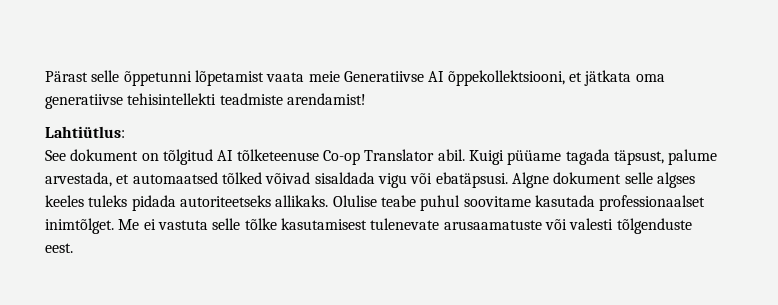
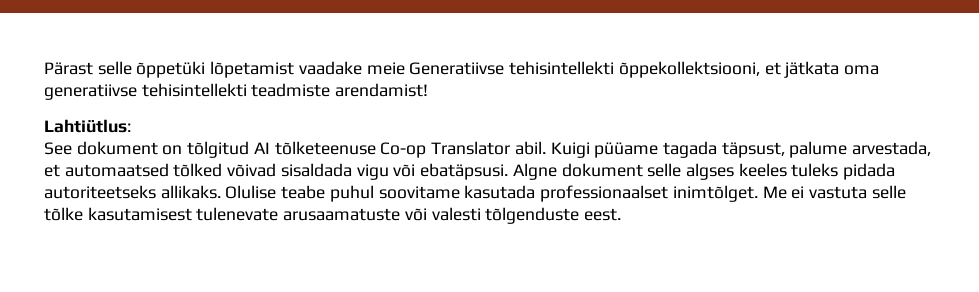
- Pärast selle õppetunni lõpetamist vaata meie Generatiivse AI õppekollektsiooni, et jätkata oma generatiivse tehisintellekti teadmiste arendamist!
+ Pärast selle õppetüki lõpetamist vaadake meie Generatiivse tehisintellekti õppekollektsiooni, et jätkata oma generatiivse tehisintellekti teadmiste arendamist!

